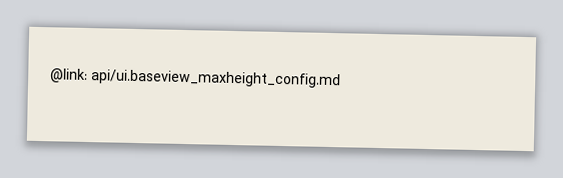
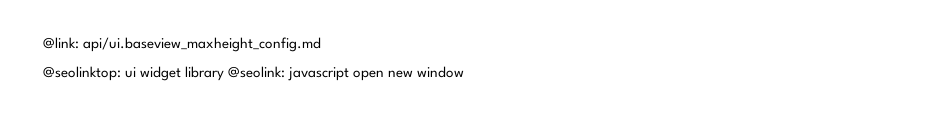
+ @seolinktop: ui widget library @seolink: javascript open new window

